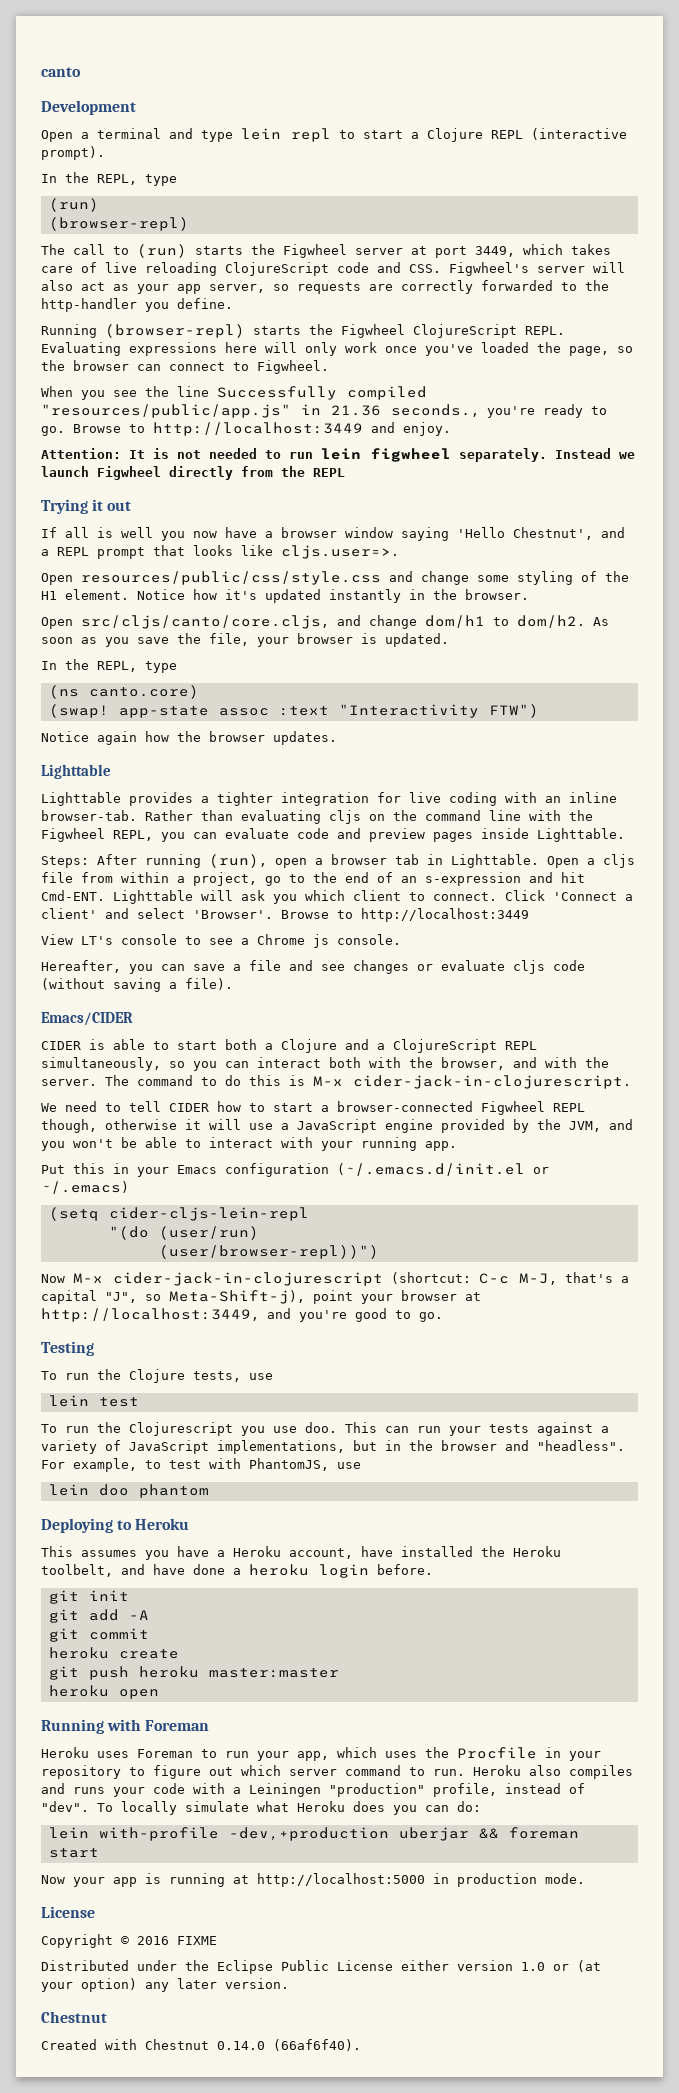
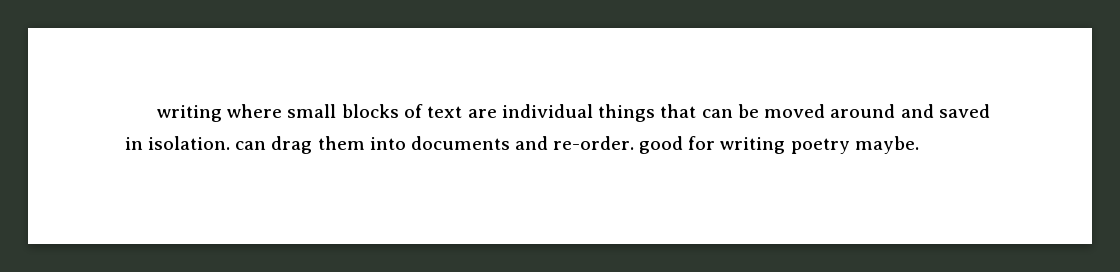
- canto
- Development
- Open a terminal and type lein repl to start a Clojure REPL (interactive prompt).
- In the REPL, type
- (run)
- (browser-repl)
- The call to (run) starts the Figwheel server at port 3449, which takes care of live reloading ClojureScript code and CSS. Figwheel's server will also act as your app server, so requests are correctly forwarded to the http-handler you define.
- Running (browser-repl) starts the Figwheel ClojureScript REPL. Evaluating expressions here will only work once you've loaded the page, so the browser can connect to Figwheel.
- When you see the line Successfully compiled "resources/public/app.js" in 21.36 seconds., you're ready to go. Browse to http://localhost:3449 and enjoy.
- Attention: It is not needed to run lein figwheel separately. Instead we launch Figwheel directly from the REPL
- Trying it out
- If all is well you now have a browser window saying 'Hello Chestnut', and a REPL prompt that looks like cljs.user=>.
- Open resources/public/css/style.css and change some styling of the H1 element. Notice how it's updated instantly in the browser.
- Open src/cljs/canto/core.cljs, and change dom/h1 to dom/h2. As soon as you save the file, your browser is updated.
- In the REPL, type
- (ns canto.core)
- (swap! app-state assoc :text "Interactivity FTW")
- Notice again how the browser updates.
- Lighttable
- Lighttable provides a tighter integration for live coding with an inline browser-tab. Rather than evaluating cljs on the command line with the Figwheel REPL, you can evaluate code and preview pages inside Lighttable.
- Steps: After running (run), open a browser tab in Lighttable. Open a cljs file from within a project, go to the end of an s-expression and hit Cmd-ENT. Lighttable will ask you which client to connect. Click 'Connect a client' and select 'Browser'. Browse to http://localhost:3449
- View LT's console to see a Chrome js console.
- Hereafter, you can save a file and see changes or evaluate cljs code (without saving a file).
- Emacs/CIDER
- CIDER is able to start both a Clojure and a ClojureScript REPL simultaneously, so you can interact both with the browser, and with the server. The command to do this is M-x cider-jack-in-clojurescript.
- We need to tell CIDER how to start a browser-connected Figwheel REPL though, otherwise it will use a JavaScript engine provided by the JVM, and you won't be able to interact with your running app.
- Put this in your Emacs configuration (~/.emacs.d/init.el or ~/.emacs)
- (setq cider-cljs-lein-repl
- "(do (user/run)
- (user/browser-repl))")
- Now M-x cider-jack-in-clojurescript (shortcut: C-c M-J, that's a capital "J", so Meta-Shift-j), point your browser at http://localhost:3449, and you're good to go.
- Testing
- To run the Clojure tests, use
- lein test
- To run the Clojurescript you use doo. This can run your tests against a variety of JavaScript implementations, but in the browser and "headless". For example, to test with PhantomJS, use
- lein doo phantom
- Deploying to Heroku
- This assumes you have a Heroku account, have installed the Heroku toolbelt, and have done a heroku login before.
- git init
- git add -A
- git commit
- heroku create
- git push heroku master:master
- heroku open
- Running with Foreman
- Heroku uses Foreman to run your app, which uses the Procfile in your repository to figure out which server command to run. Heroku also compiles and runs your code with a Leiningen "production" profile, instead of "dev". To locally simulate what Heroku does you can do:
- lein with-profile -dev,+production uberjar && foreman start
- Now your app is running at http://localhost:5000 in production mode.
- License
- Copyright © 2016 FIXME
- Distributed under the Eclipse Public License either version 1.0 or (at your option) any later version.
- Chestnut
- Created with Chestnut 0.14.0 (66af6f40).
+ writing where small blocks of text are individual things that can be moved around and saved in isolation. can drag them into documents and re-order. good for writing poetry maybe.

